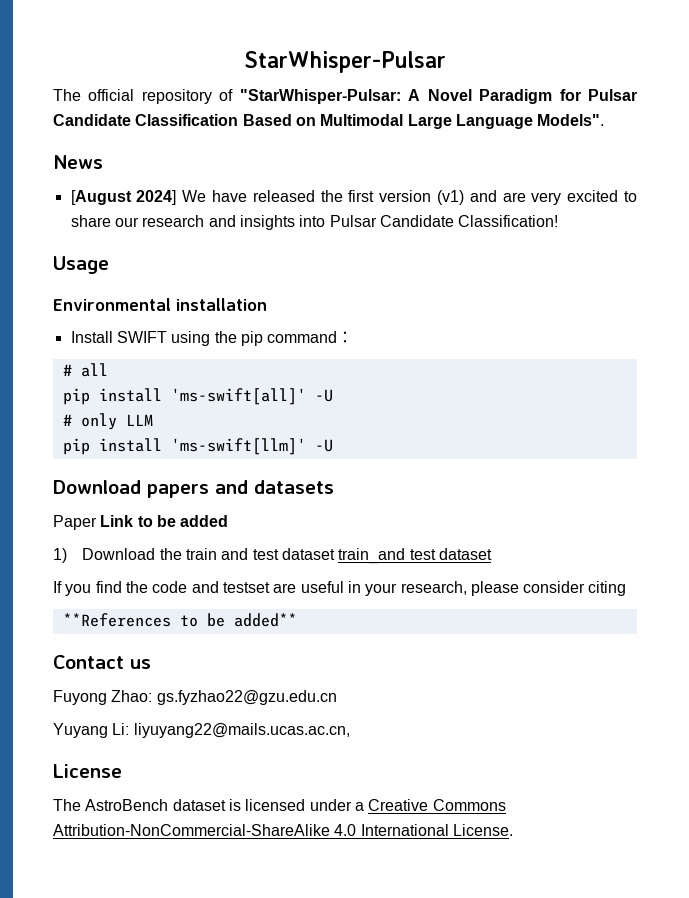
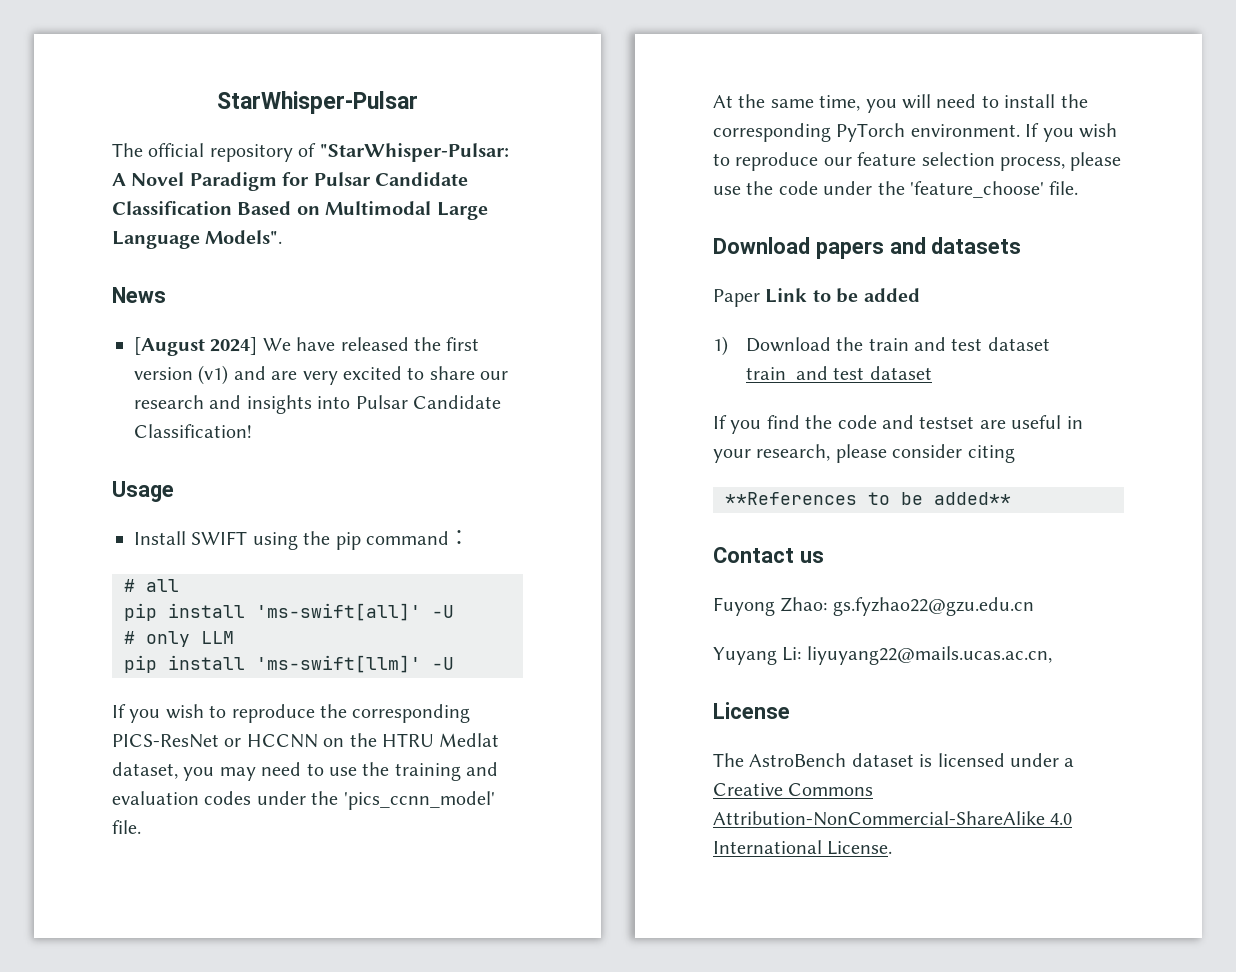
- Environmental installation
+ If you wish to reproduce the corresponding PICS-ResNet or HCCNN on the HTRU Medlat dataset, you may need to use the training and evaluation codes under the 'pics_ccnn_model' file.
+ At the same time, you will need to install the corresponding PyTorch environment. If you wish to reproduce our feature selection process, please use the code under the 'feature_choose' file.

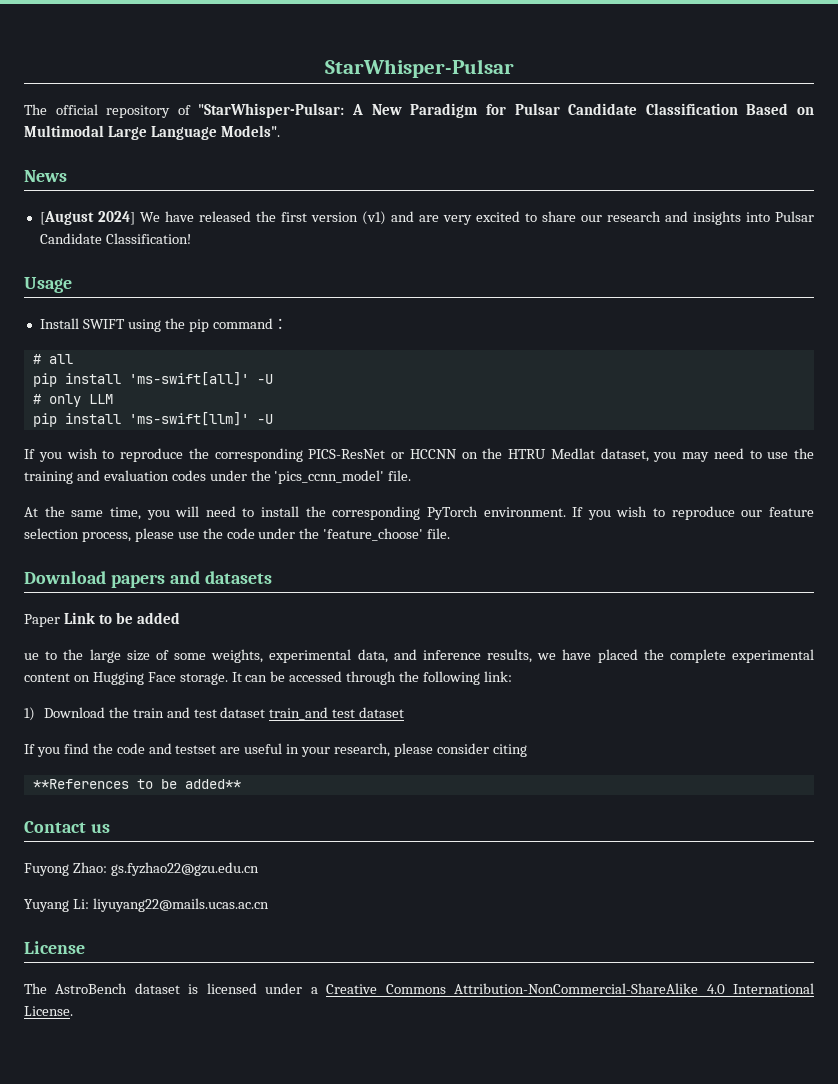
- The official repository of "StarWhisper-Pulsar: A Novel Paradigm for Pulsar Candidate Classification Based on Multimodal Large Language Models".
+ The official repository of "StarWhisper-Pulsar: A New Paradigm for Pulsar Candidate Classification Based on Multimodal Large Language Models".
+ ue to the large size of some weights, experimental data, and inference results, we have placed the complete experimental content on Hugging Face storage. It can be accessed through the following link:
- Yuyang Li: liyuyang22@mails.ucas.ac.cn,
+ Yuyang Li: liyuyang22@mails.ucas.ac.cn

